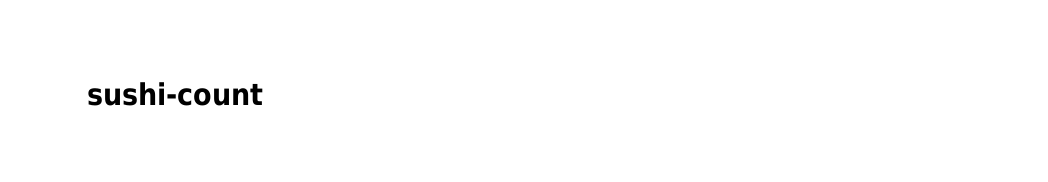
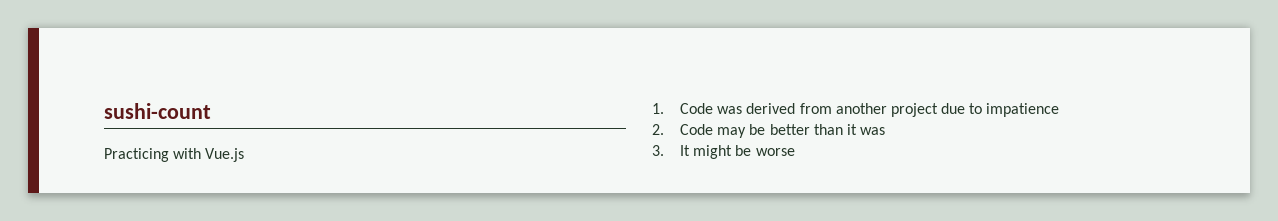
+ Practicing with Vue.js
+ 1. Code was derived from another project due to impatience
+ 2. Code may be better than it was
+ 3. It might be worse

